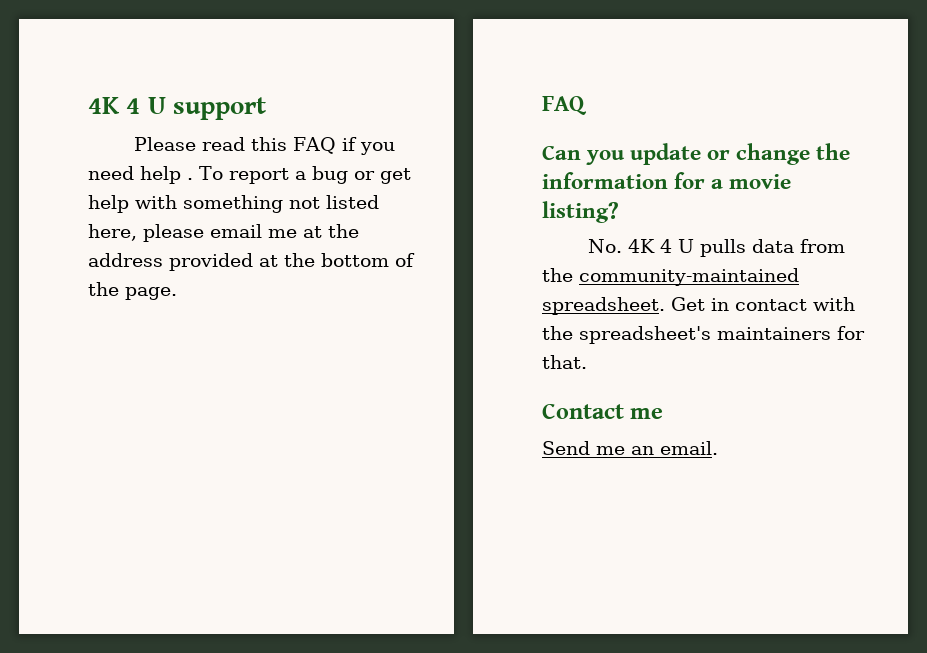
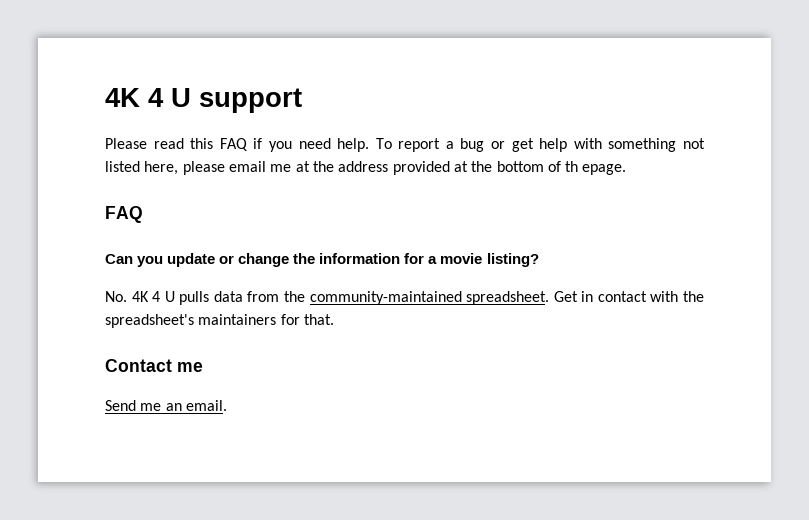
- Please read this FAQ if you need help .
+ Please read this FAQ if you need help.
- To report a bug or get help with something not listed here, please email me at the address provided at the bottom of the page.
+ To report a bug or get help with something not listed here, please email me at the address provided at the bottom of th epage.

